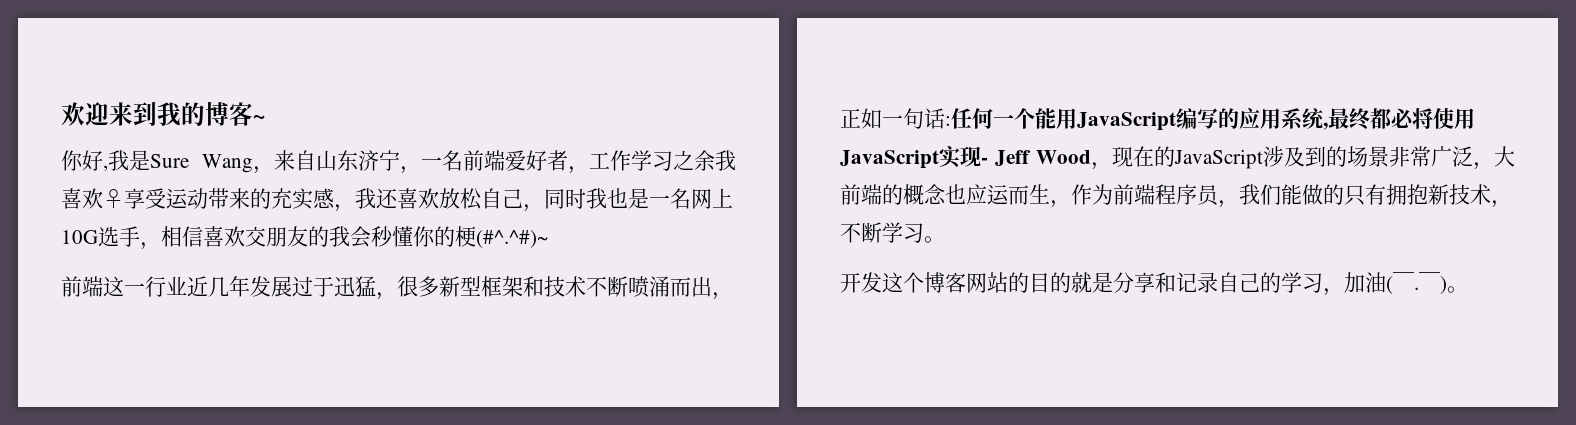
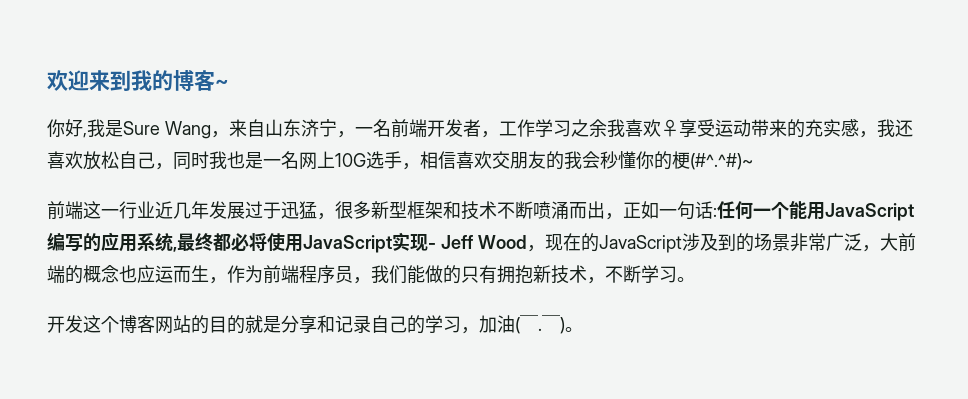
- 你好,我是Sure Wang，来自山东济宁，一名前端爱好者，工作学习之余我喜欢♀享受运动带来的充实感，我还喜欢放松自己，同时我也是一名网上10G选手，相信喜欢交朋友的我会秒懂你的梗(#^.^#)~
+ 你好,我是Sure Wang，来自山东济宁，一名前端开发者，工作学习之余我喜欢♀享受运动带来的充实感，我还喜欢放松自己，同时我也是一名网上10G选手，相信喜欢交朋友的我会秒懂你的梗(#^.^#)~

